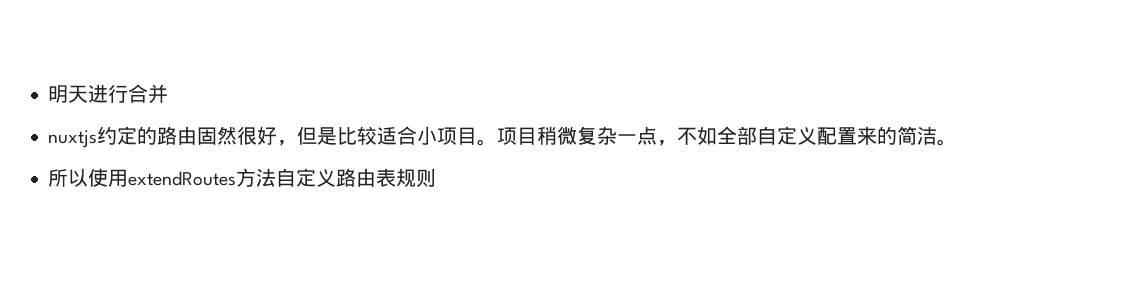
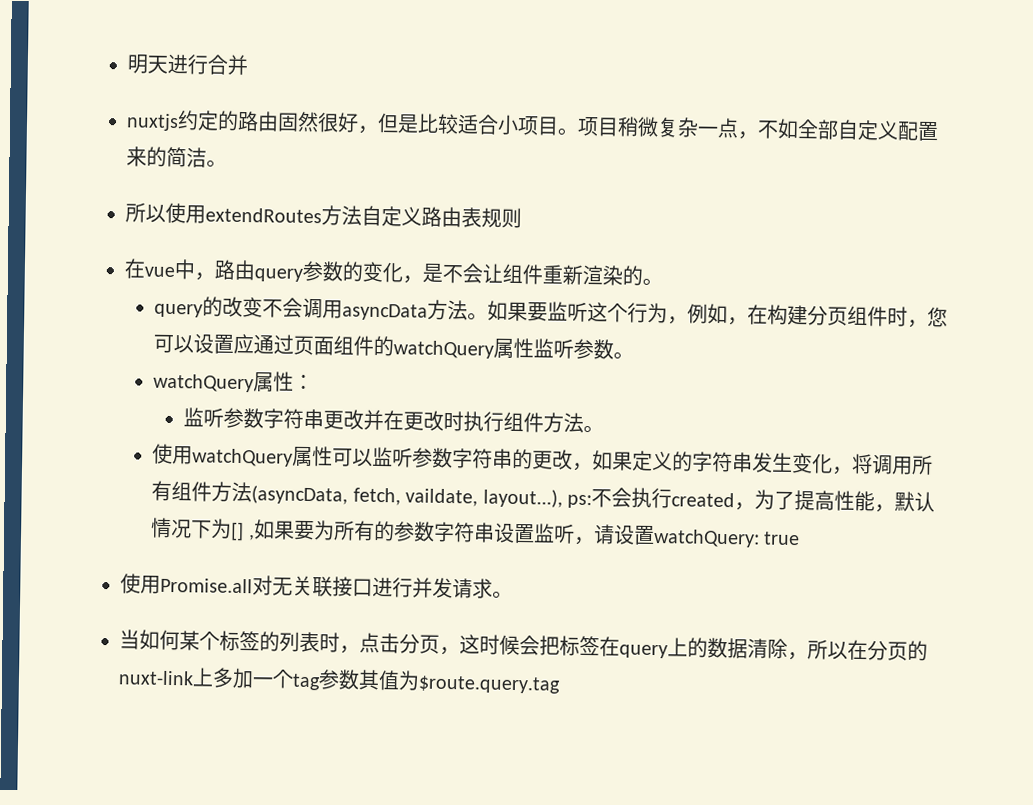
+ 在vue中，路由query参数的变化，是不会让组件重新渲染的。
+ query的改变不会调用asyncData方法。如果要监听这个行为，例如，在构建分页组件时，您可以设置应通过页面组件的watchQuery属性监听参数。
+ watchQuery属性：
+ 监听参数字符串更改并在更改时执行组件方法。
+ 使用watchQuery属性可以监听参数字符串的更改，如果定义的字符串发生变化，将调用所有组件方法(asyncData, fetch, vaildate, layout...), ps:不会执行created，为了提高性能，默认情况下为[] ,如果要为所有的参数字符串设置监听，请设置watchQuery: true
+ 使用Promise.all对无关联接口进行并发请求。
+ 当如何某个标签的列表时，点击分页，这时候会把标签在query上的数据清除，所以在分页的nuxt-link上多加一个tag参数其值为$route.query.tag

